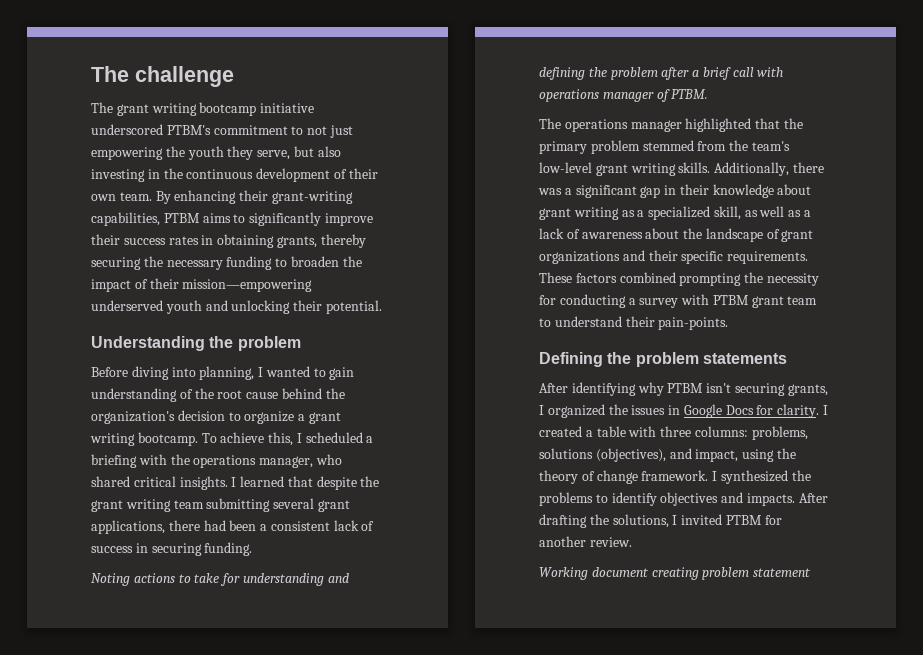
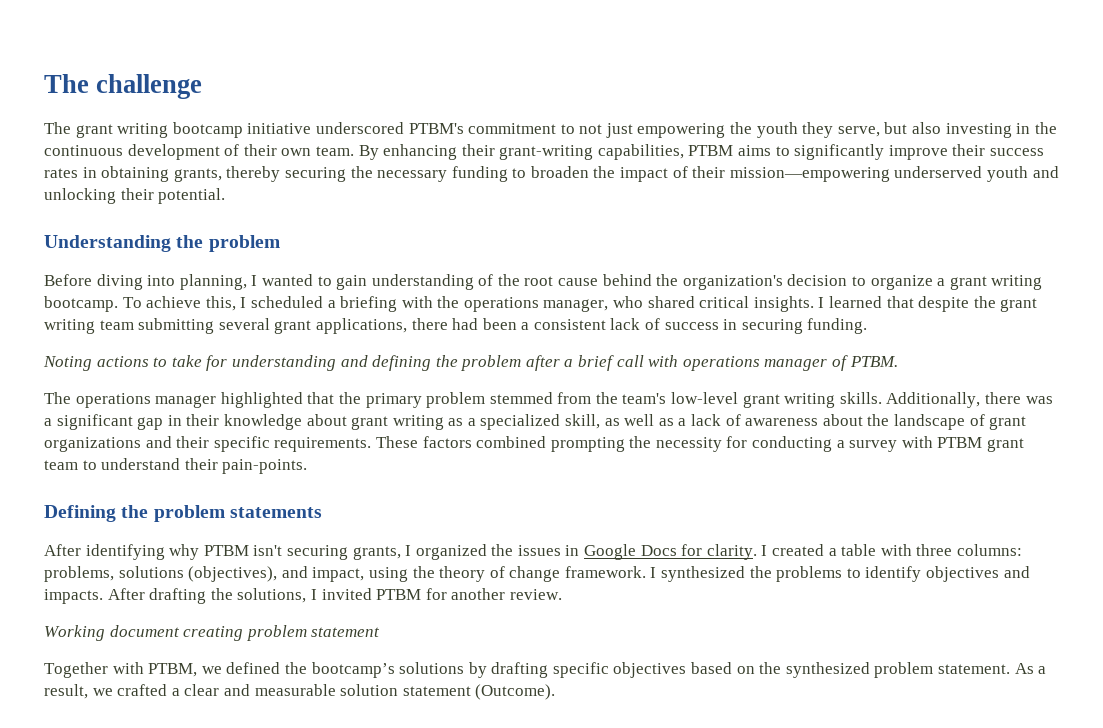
+ Together with PTBM, we defined the bootcamp’s solutions by drafting specific objectives based on the synthesized problem statement. As a result, we crafted a clear and measurable solution statement (Outcome).

